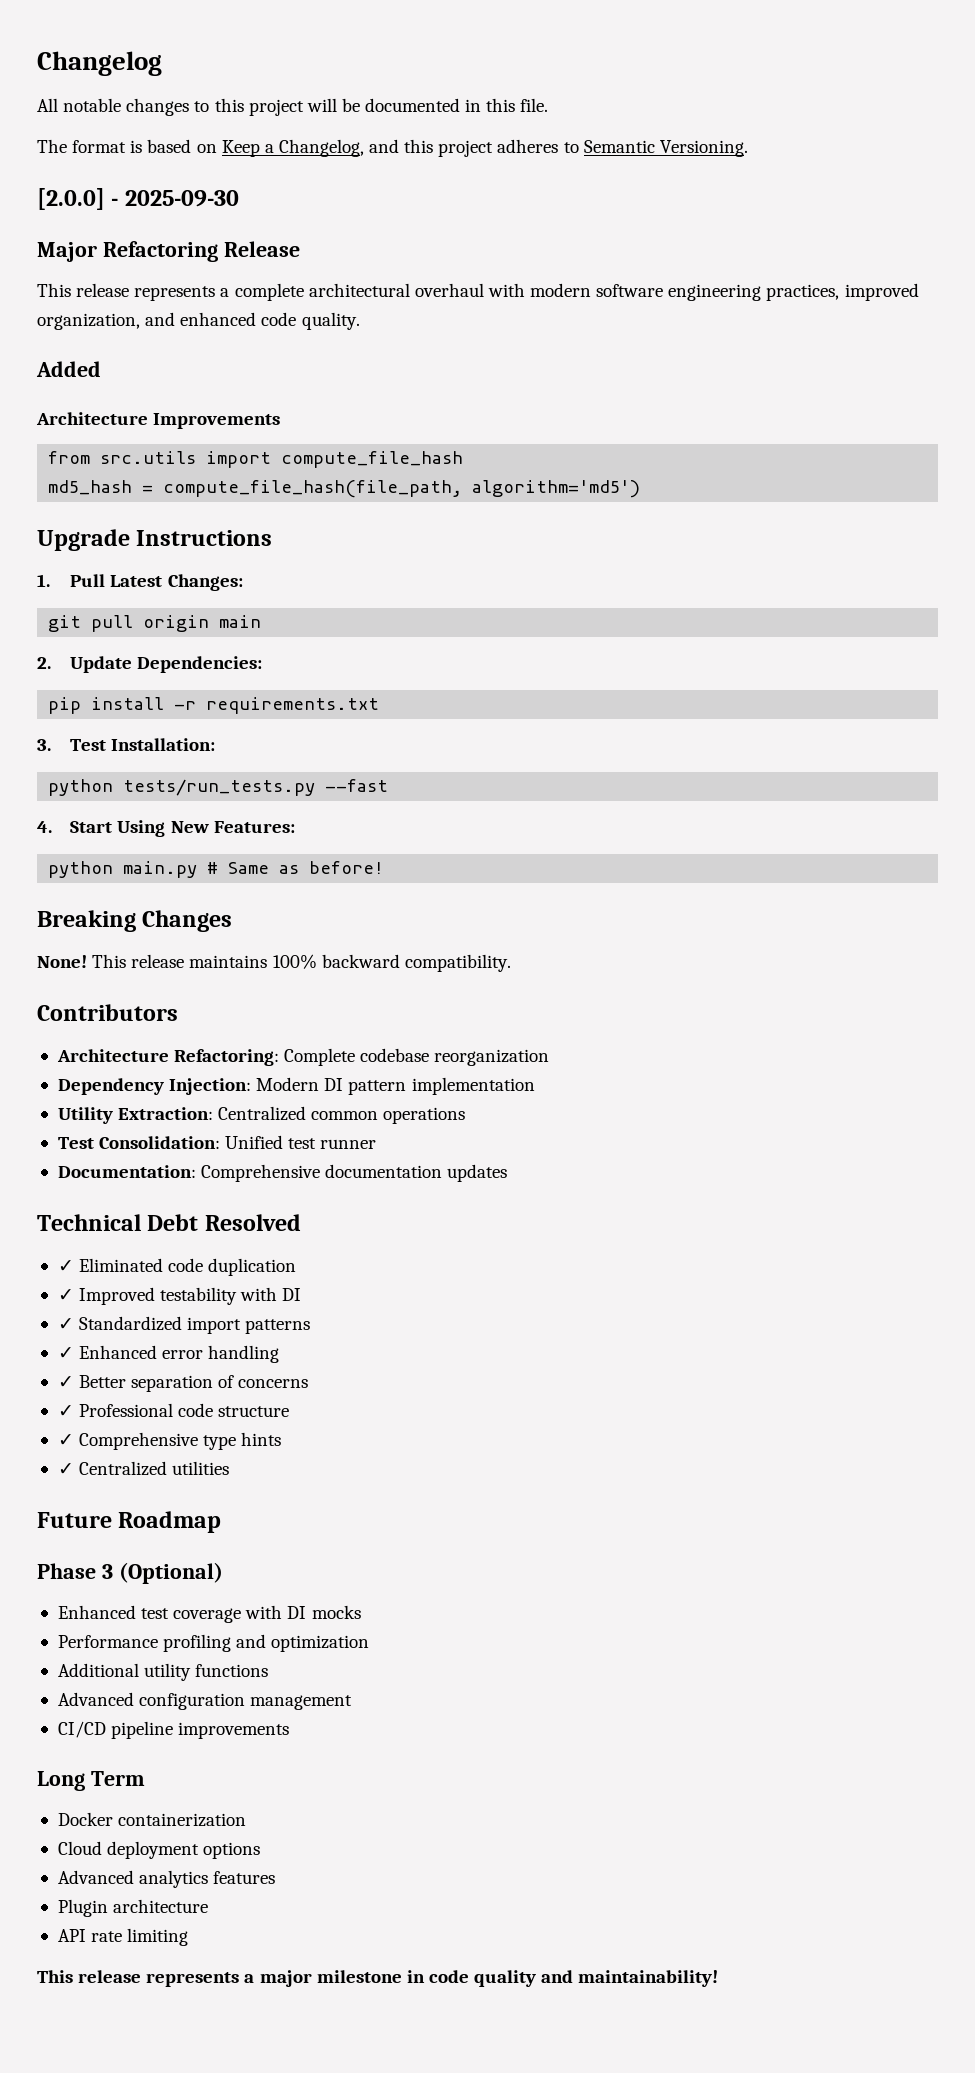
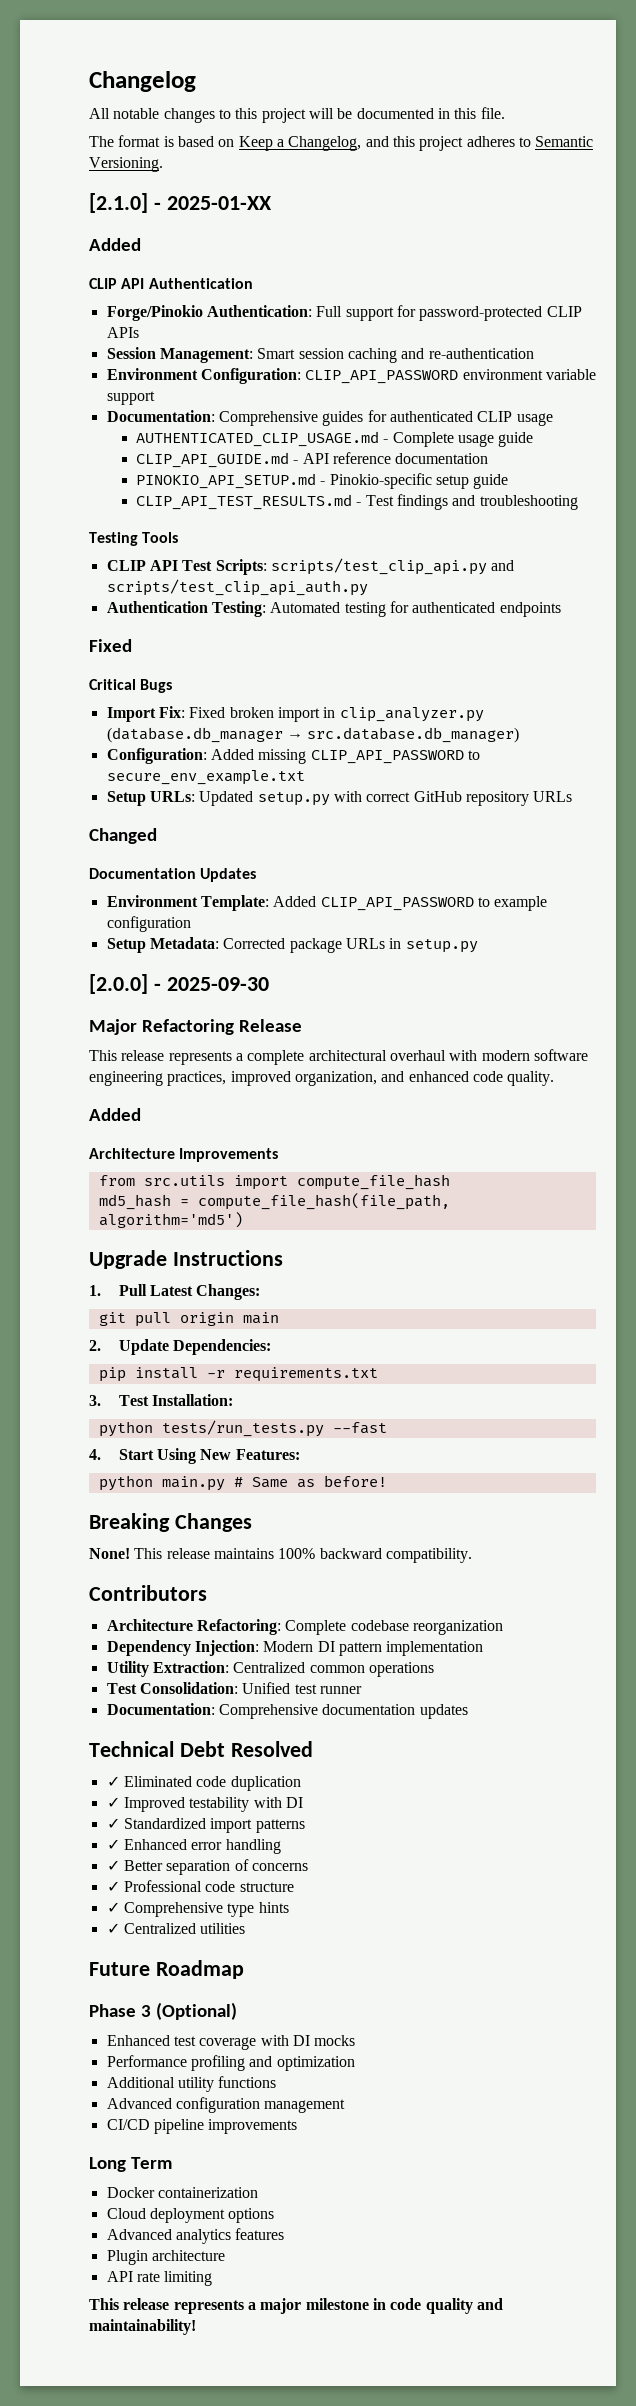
+ [2.1.0] - 2025-01-XX
+ Added
+ CLIP API Authentication
+ Forge/Pinokio Authentication: Full support for password-protected CLIP APIs
+ Session Management: Smart session caching and re-authentication
+ Environment Configuration: CLIP_API_PASSWORD environment variable support
+ Documentation: Comprehensive guides for authenticated CLIP usage
+ AUTHENTICATED_CLIP_USAGE.md - Complete usage guide
+ CLIP_API_GUIDE.md - API reference documentation
+ PINOKIO_API_SETUP.md - Pinokio-specific setup guide
+ CLIP_API_TEST_RESULTS.md - Test findings and troubleshooting
+ Testing Tools
+ CLIP API Test Scripts: scripts/test_clip_api.py and scripts/test_clip_api_auth.py
+ Authentication Testing: Automated testing for authenticated endpoints
+ Fixed
+ Critical Bugs
+ Import Fix: Fixed broken import in clip_analyzer.py (database.db_manager → src.database.db_manager)
+ Configuration: Added missing CLIP_API_PASSWORD to secure_env_example.txt
+ Setup URLs: Updated setup.py with correct GitHub repository URLs
+ Changed
+ Documentation Updates
+ Environment Template: Added CLIP_API_PASSWORD to example configuration
+ Setup Metadata: Corrected package URLs in setup.py

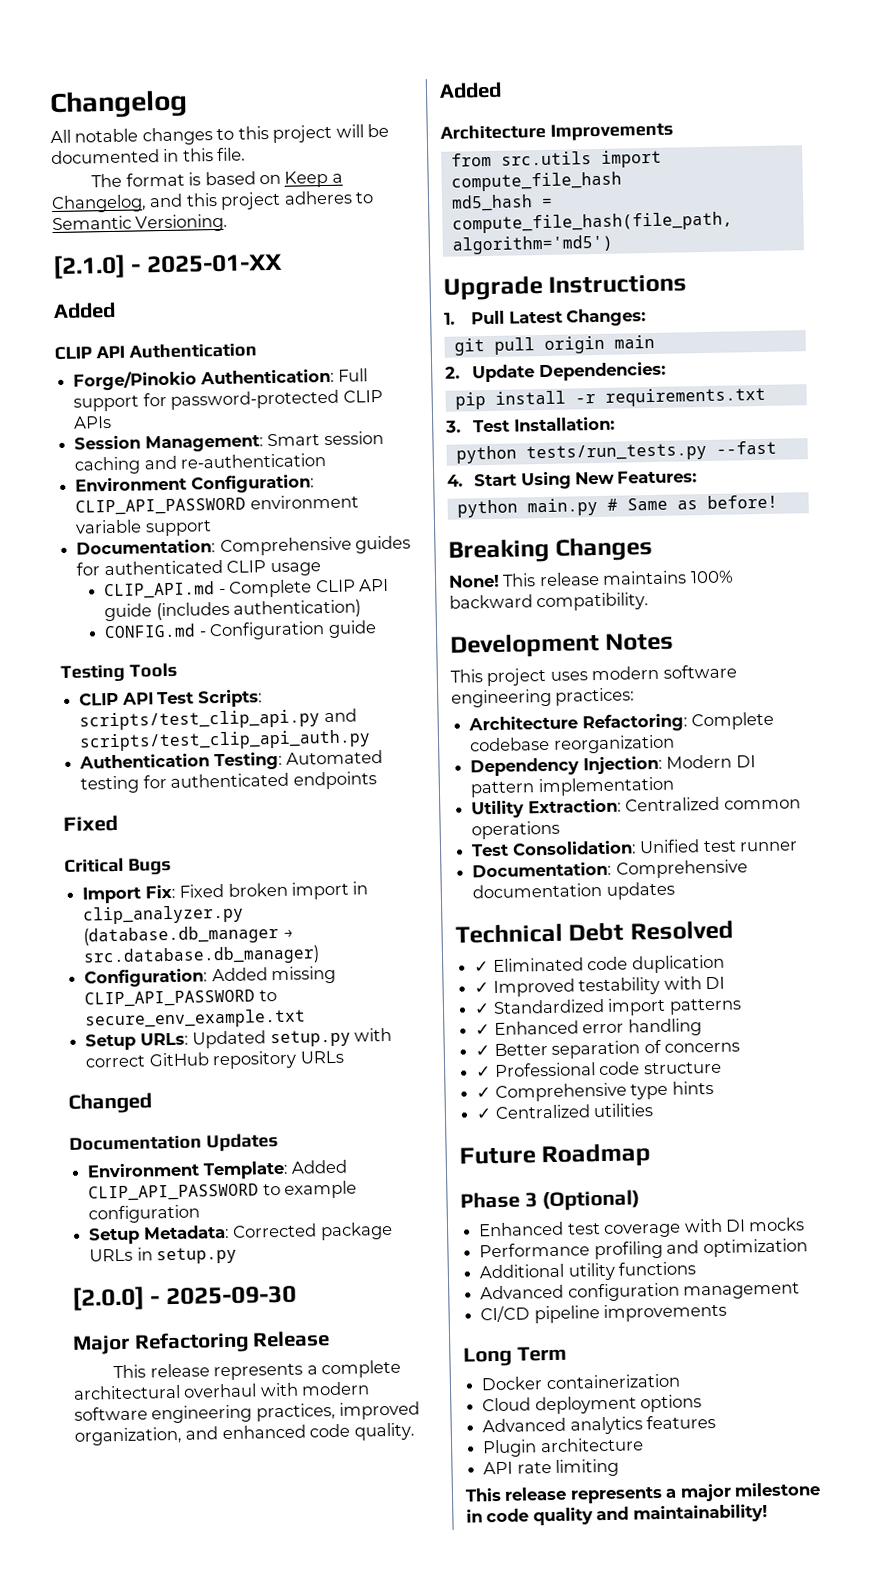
- AUTHENTICATED_CLIP_USAGE.md - Complete usage guide
- CLIP_API_GUIDE.md - API reference documentation
- PINOKIO_API_SETUP.md - Pinokio-specific setup guide
- CLIP_API_TEST_RESULTS.md - Test findings and troubleshooting
+ CLIP_API.md - Complete CLIP API guide (includes authentication)
+ CONFIG.md - Configuration guide
- Contributors
+ Development Notes
+ This project uses modern software engineering practices:

